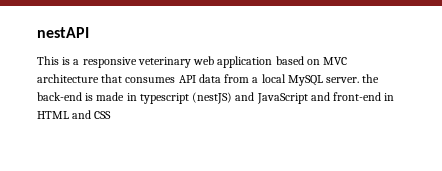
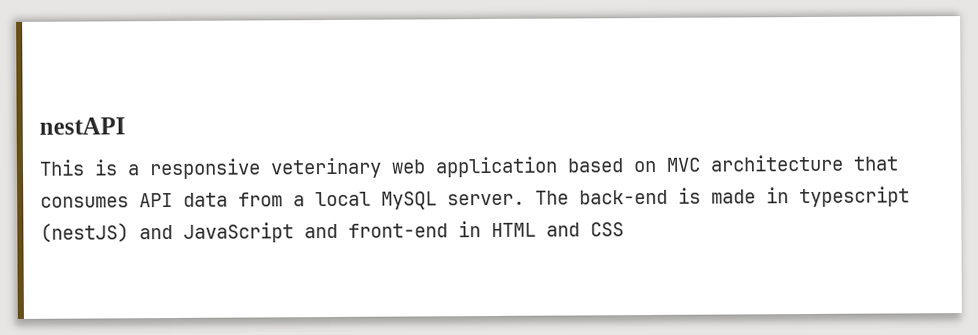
- This is a responsive veterinary web application based on MVC architecture that consumes API data from a local MySQL server. the back-end is made in typescript (nestJS) and JavaScript and front-end in HTML and CSS
+ This is a responsive veterinary web application based on MVC architecture that consumes API data from a local MySQL server. The back-end is made in typescript (nestJS) and JavaScript and front-end in HTML and CSS

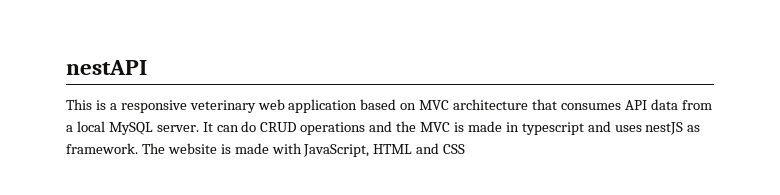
- The back-end is made in typescript (nestJS) and JavaScript and front-end in HTML and CSS
+ It can do CRUD operations and the MVC is made in typescript and uses nestJS as framework. The website is made with JavaScript, HTML and CSS

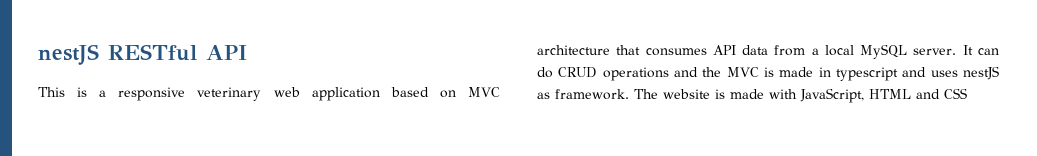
- nestAPI
+ nestJS RESTful API

